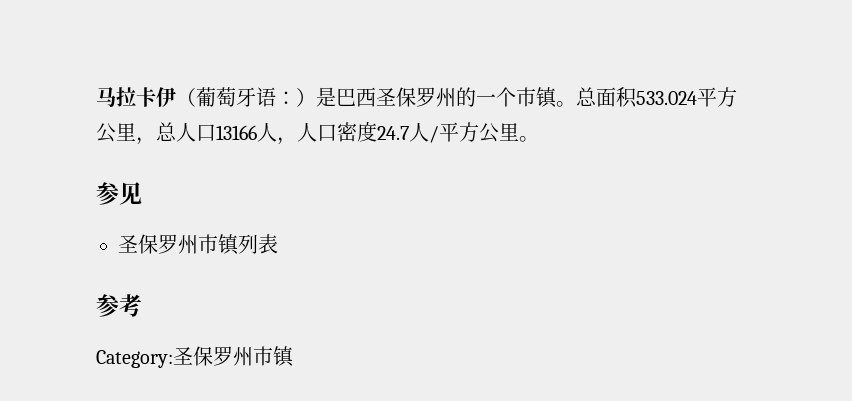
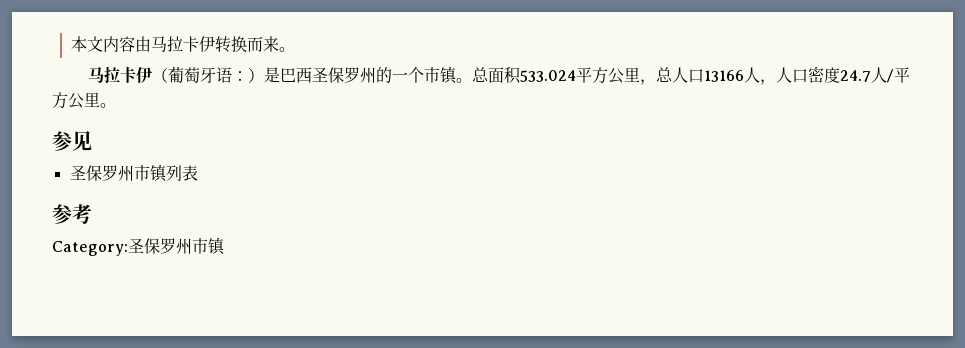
+ 本文内容由马拉卡伊转换而来。

